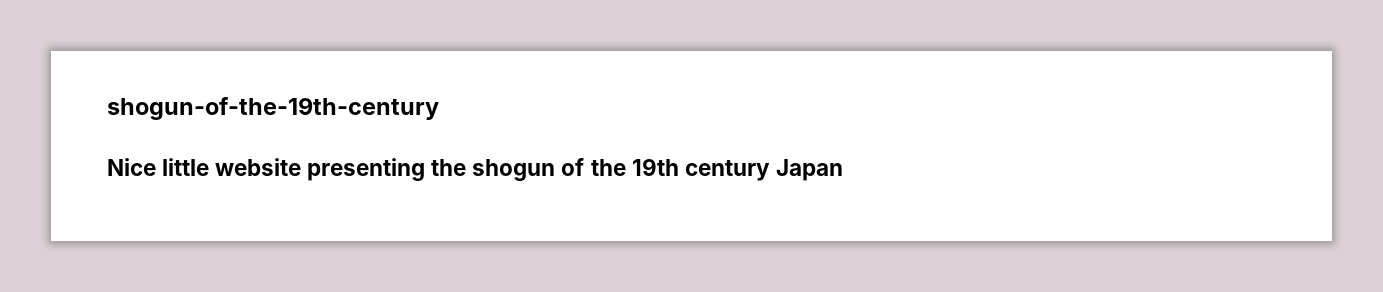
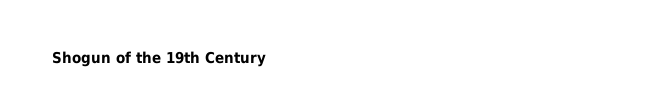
- shogun-of-the-19th-century
- Nice little website presenting the shogun of the 19th century Japan
+ Shogun of the 19th Century

